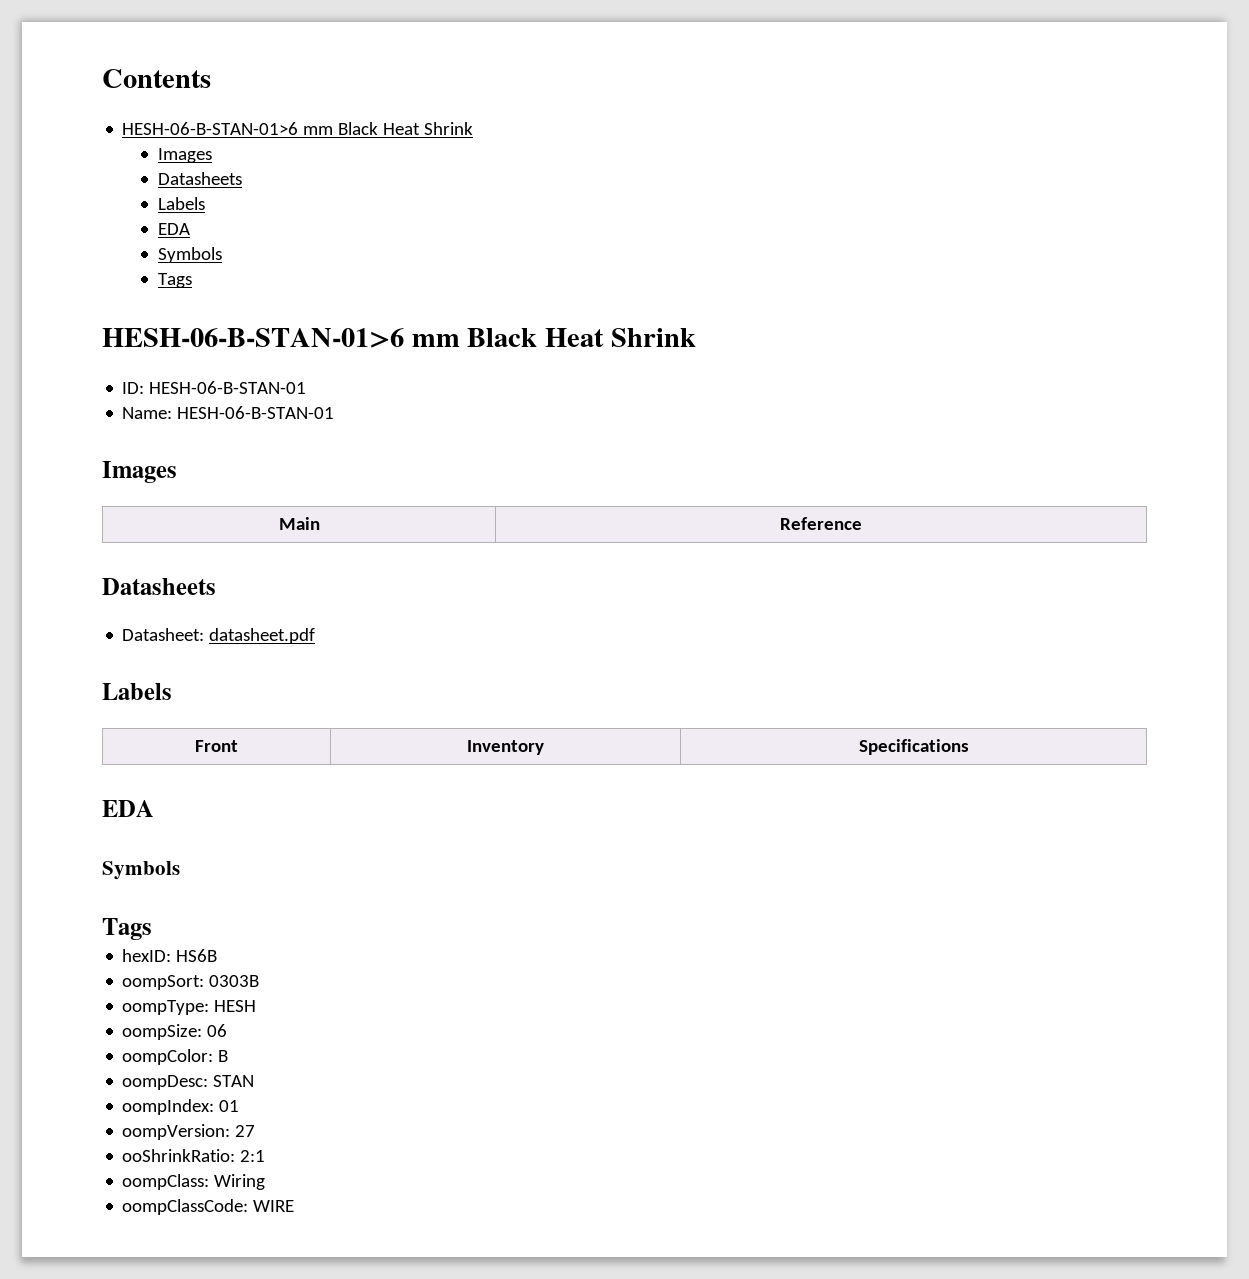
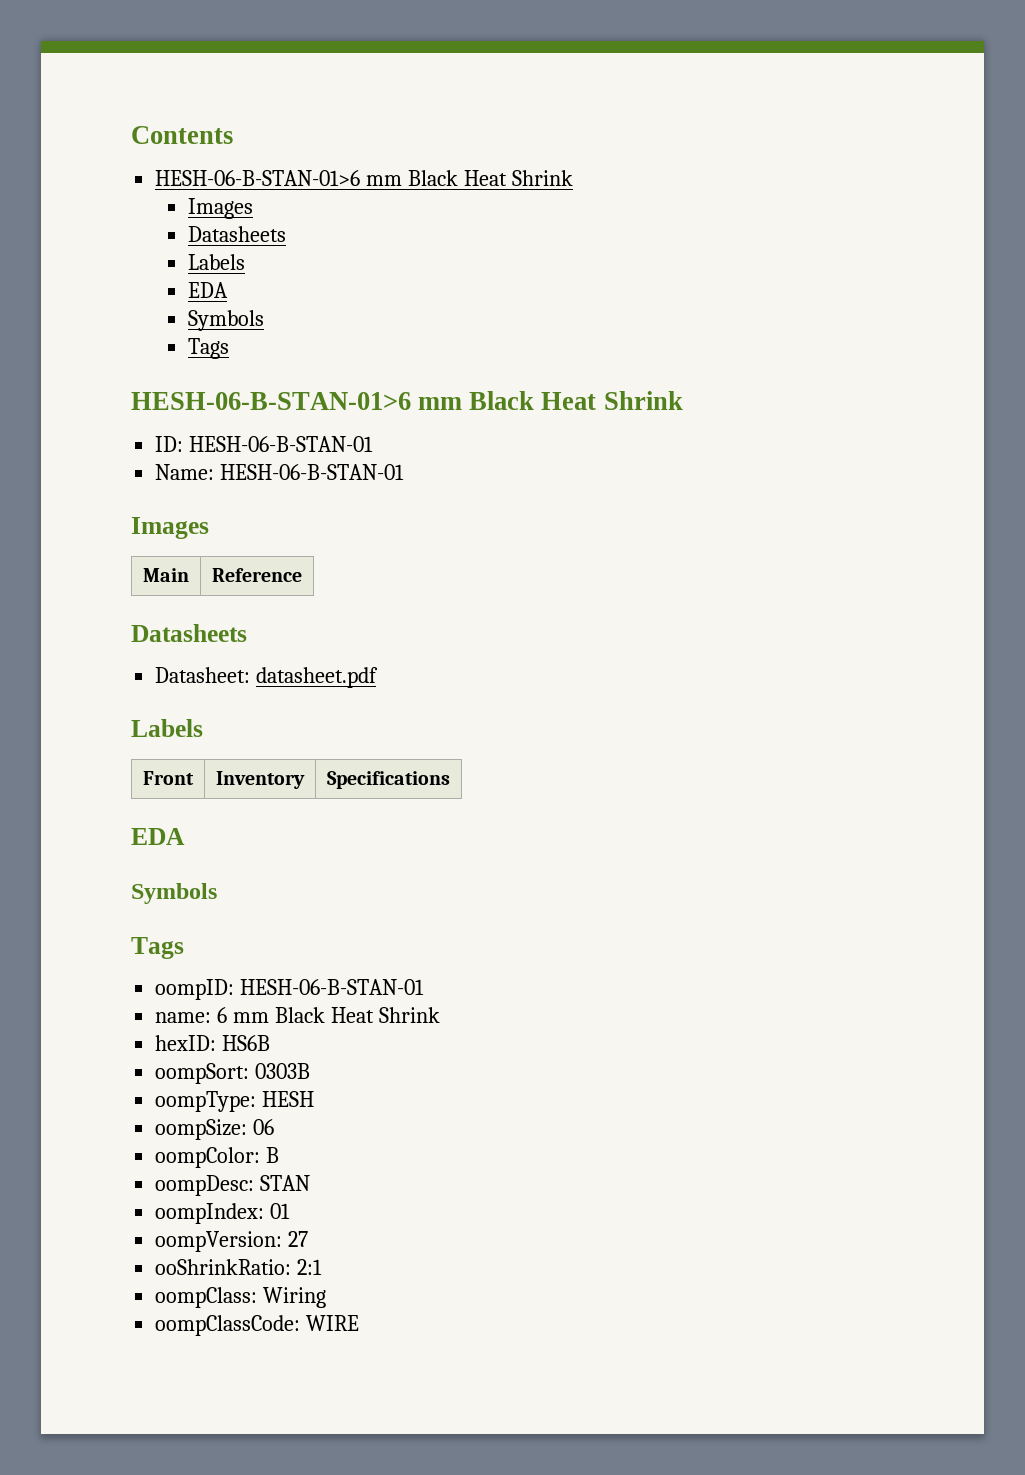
+ oompID: HESH-06-B-STAN-01
+ name: 6 mm Black Heat Shrink

